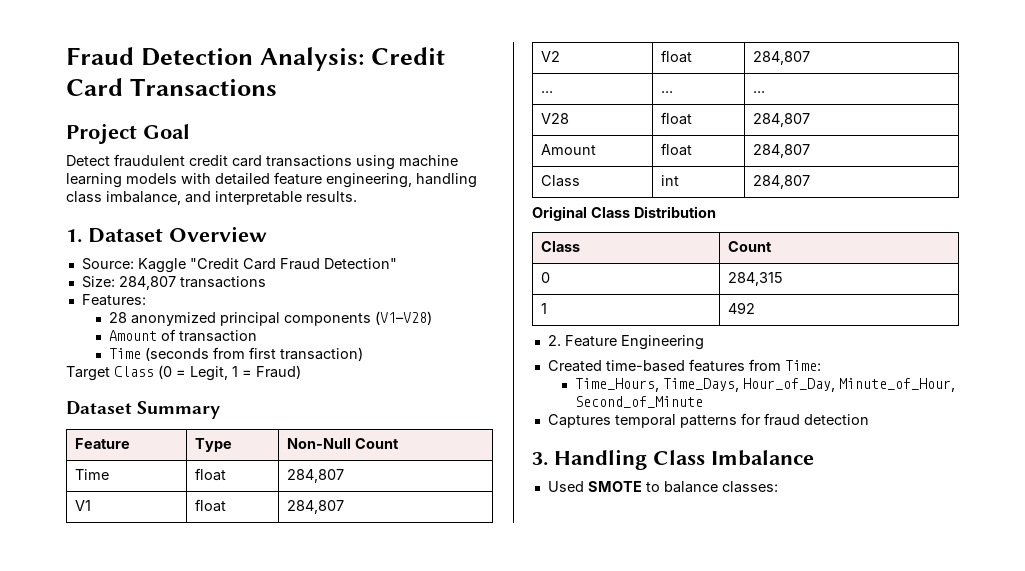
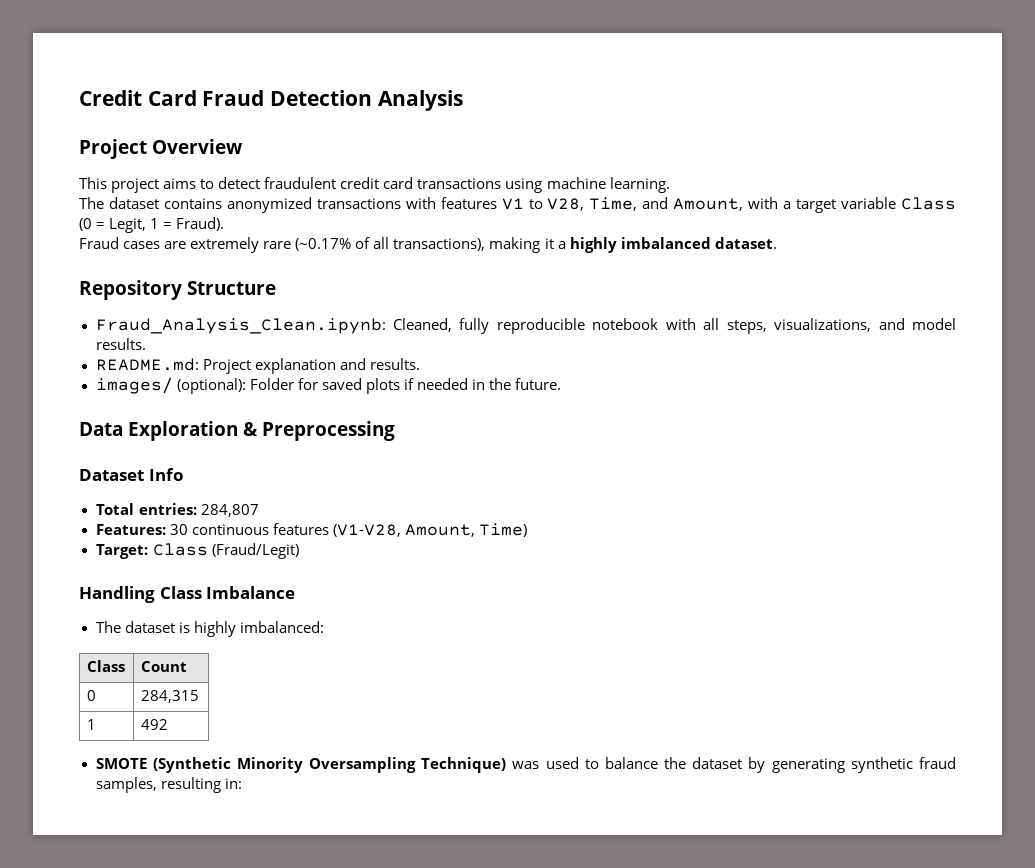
- Fraud Detection Analysis: Credit Card Transactions
- Project Goal
- Detect fraudulent credit card transactions using machine learning models with detailed feature engineering, handling class imbalance, and interpretable results.
- 1. Dataset Overview
- Source: Kaggle "Credit Card Fraud Detection"
- Size: 284,807 transactions
- Features:
- 28 anonymized principal components (V1–V28)
- Amount of transaction
- Time (seconds from first transaction)
- Target Class (0 = Legit, 1 = Fraud)
- Dataset Summary
- Feature | Type | Non-Null Count
- Time | float | 284,807
- V1 | float | 284,807
- V2 | float | 284,807
- ... | ... | ...
- V28 | float | 284,807
- Amount | float | 284,807
- Class | int | 284,807
- Original Class Distribution
+ Credit Card Fraud Detection Analysis
+ Project Overview
+ This project aims to detect fraudulent credit card transactions using machine learning.
+ The dataset contains anonymized transactions with features V1 to V28, Time, and Amount, with a target variable Class (0 = Legit, 1 = Fraud).
+ Fraud cases are extremely rare (~0.17% of all transactions), making it a highly imbalanced dataset.
+ Repository Structure
+ Fraud_Analysis_Clean.ipynb: Cleaned, fully reproducible notebook with all steps, visualizations, and model results.
+ README.md: Project explanation and results.
+ images/ (optional): Folder for saved plots if needed in the future.
+ Data Exploration & Preprocessing
+ Dataset Info
+ Total entries: 284,807
+ Features: 30 continuous features (V1-V28, Amount, Time)
+ Target: Class (Fraud/Legit)
+ Handling Class Imbalance
+ The dataset is highly imbalanced:
- 2. Feature Engineering
- Created time-based features from Time:
- Time_Hours, Time_Days, Hour_of_Day, Minute_of_Hour, Second_of_Minute
- Captures temporal patterns for fraud detection
- 3. Handling Class Imbalance
- Used SMOTE to balance classes:
+ SMOTE (Synthetic Minority Oversampling Technique) was used to balance the dataset by generating synthetic fraud samples, resulting in:

